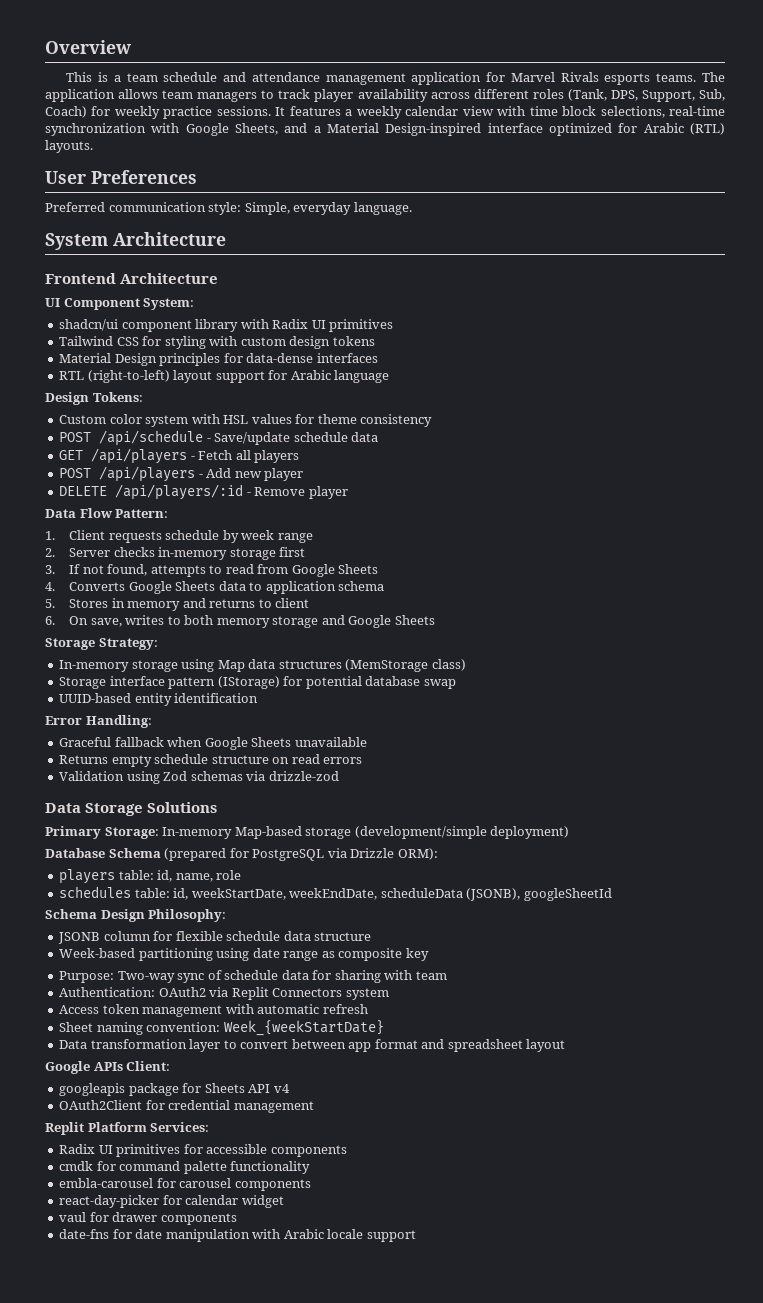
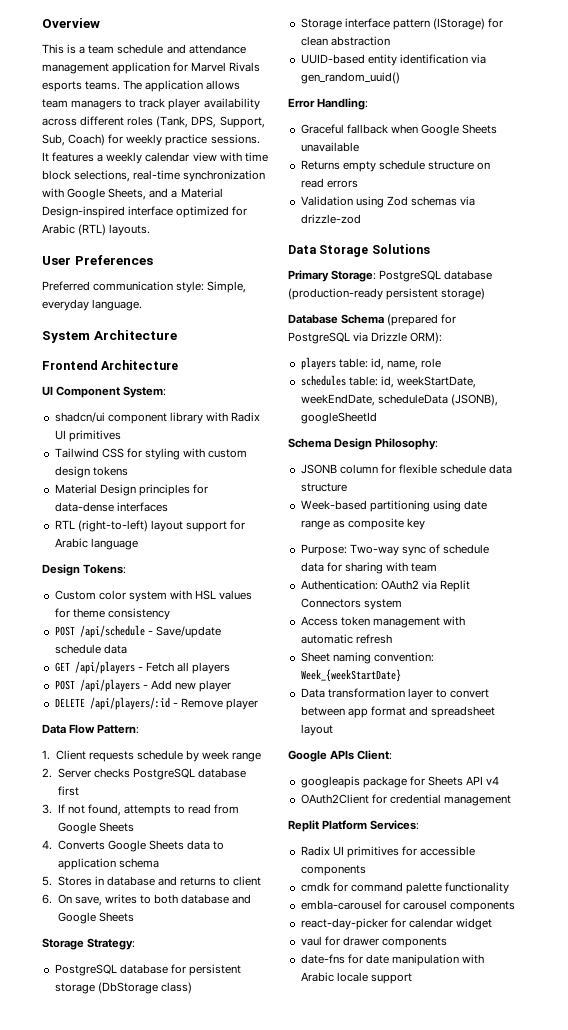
- 2. Server checks in-memory storage first
+ 2. Server checks PostgreSQL database first
- 5. Stores in memory and returns to client
+ 5. Stores in database and returns to client
- 6. On save, writes to both memory storage and Google Sheets
+ 6. On save, writes to both database and Google Sheets
- In-memory storage using Map data structures (MemStorage class)
+ PostgreSQL database for persistent storage (DbStorage class)
- Storage interface pattern (IStorage) for potential database swap
+ Storage interface pattern (IStorage) for clean abstraction
- UUID-based entity identification
+ UUID-based entity identification via gen_random_uuid()
- Primary Storage: In-memory Map-based storage (development/simple deployment)
+ Primary Storage: PostgreSQL database (production-ready persistent storage)

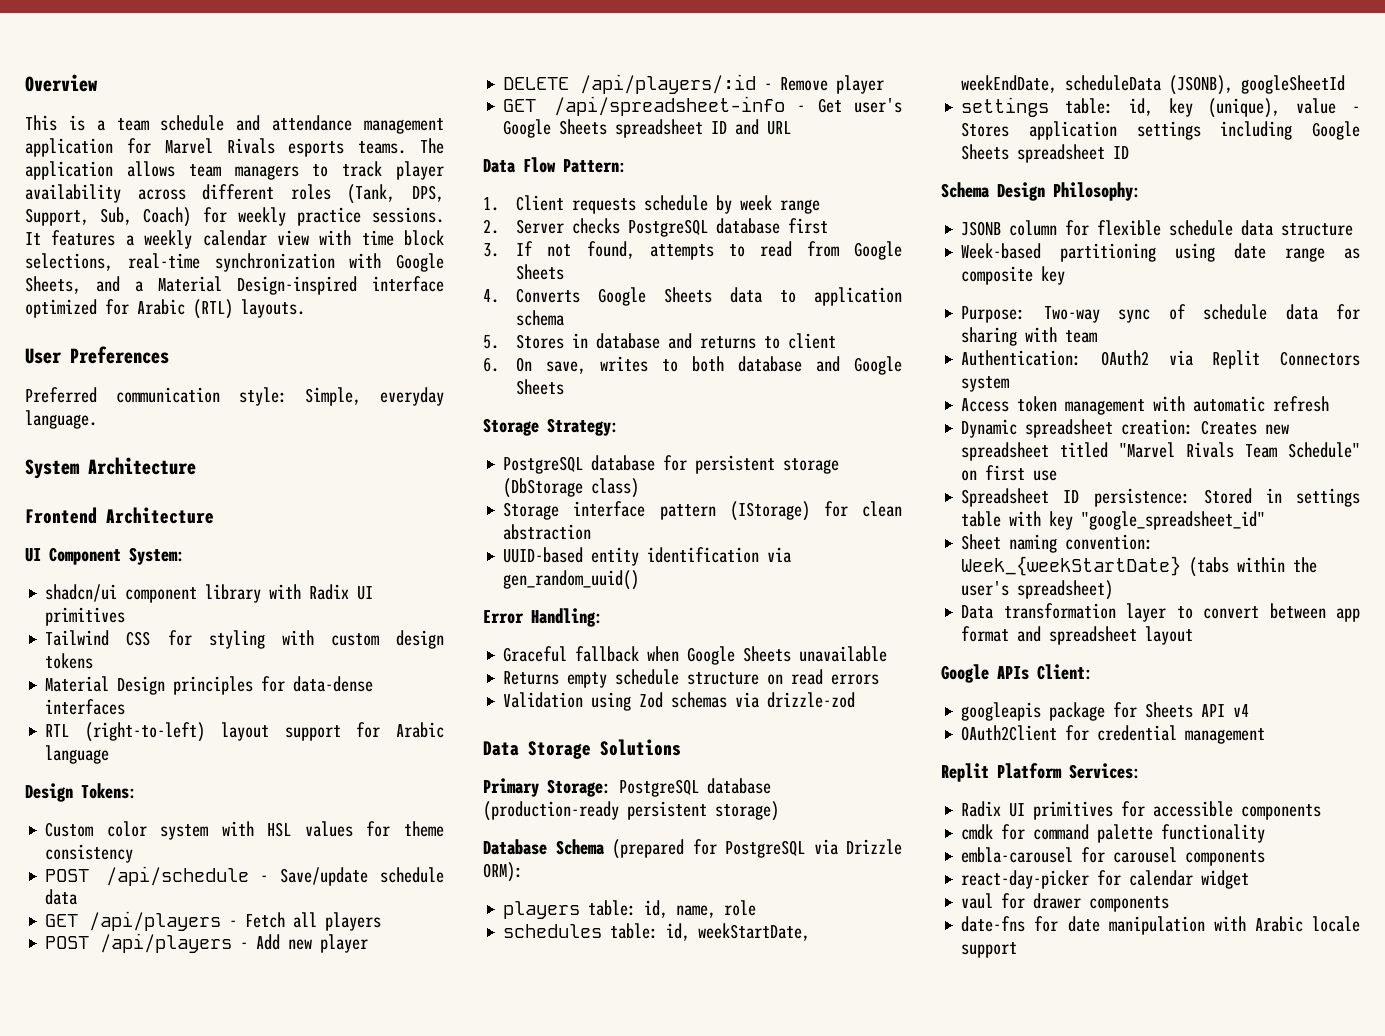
+ GET /api/spreadsheet-info - Get user's Google Sheets spreadsheet ID and URL
+ settings table: id, key (unique), value - Stores application settings including Google Sheets spreadsheet ID
+ Dynamic spreadsheet creation: Creates new spreadsheet titled "Marvel Rivals Team Schedule" on first use
+ Spreadsheet ID persistence: Stored in settings table with key "google_spreadsheet_id"
- Sheet naming convention: Week_{weekStartDate}
+ Sheet naming convention: Week_{weekStartDate} (tabs within the user's spreadsheet)

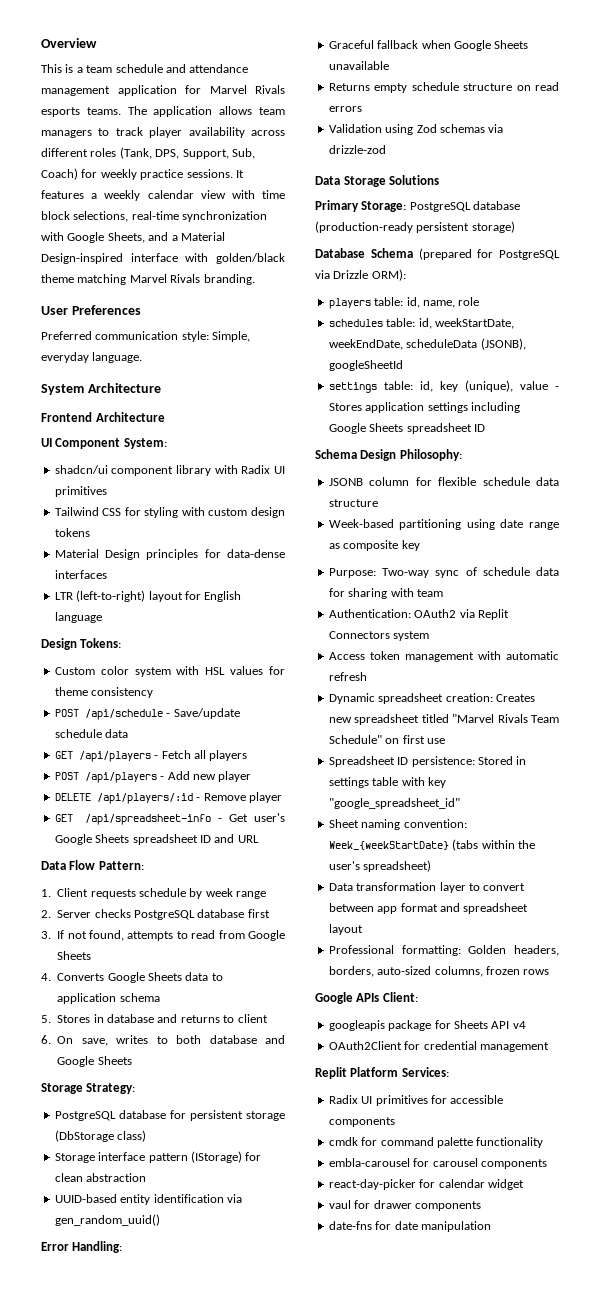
- It features a weekly calendar view with time block selections, real-time synchronization with Google Sheets, and a Material Design-inspired interface optimized for Arabic (RTL) layouts.
+ It features a weekly calendar view with time block selections, real-time synchronization with Google Sheets, and a Material Design-inspired interface with golden/black theme matching Marvel Rivals branding.
- RTL (right-to-left) layout support for Arabic language
+ LTR (left-to-right) layout for English language
+ Professional formatting: Golden headers, borders, auto-sized columns, frozen rows
- date-fns for date manipulation with Arabic locale support
+ date-fns for date manipulation

